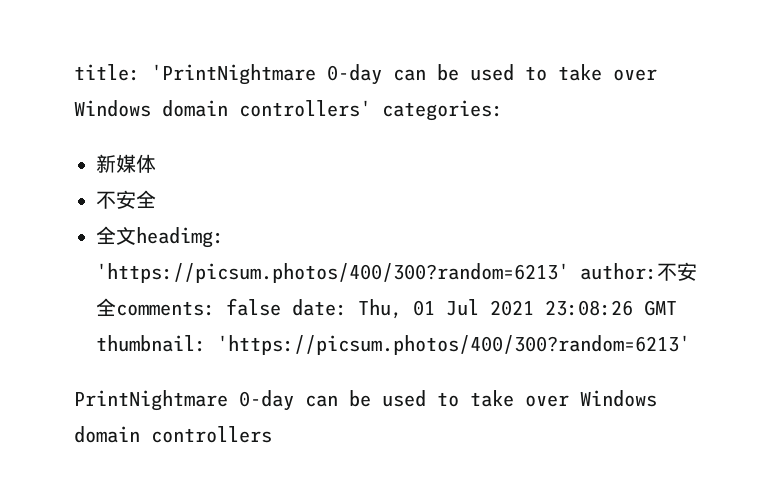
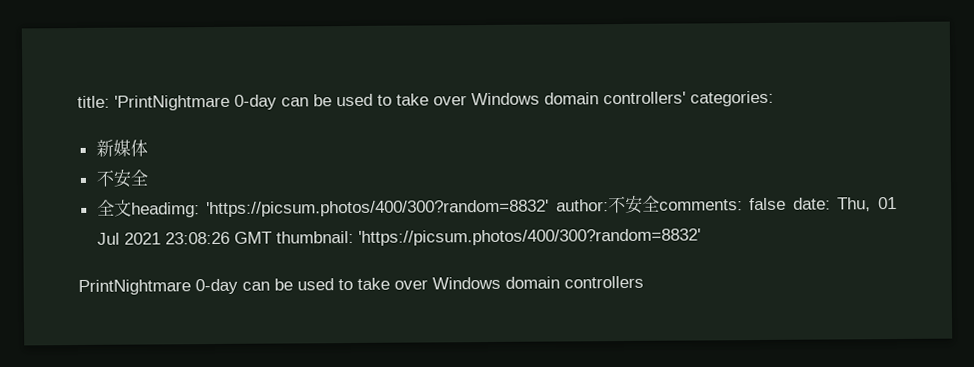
- 全文headimg: 'https://picsum.photos/400/300?random=6213' author:不安全comments: false date: Thu, 01 Jul 2021 23:08:26 GMT thumbnail: 'https://picsum.photos/400/300?random=6213'
+ 全文headimg: 'https://picsum.photos/400/300?random=8832' author:不安全comments: false date: Thu, 01 Jul 2021 23:08:26 GMT thumbnail: 'https://picsum.photos/400/300?random=8832'

